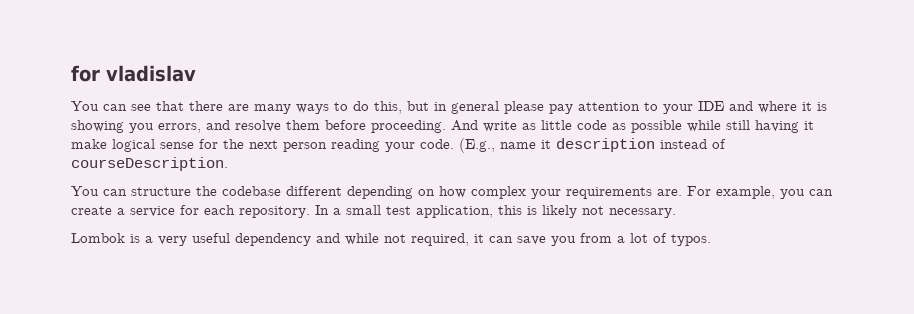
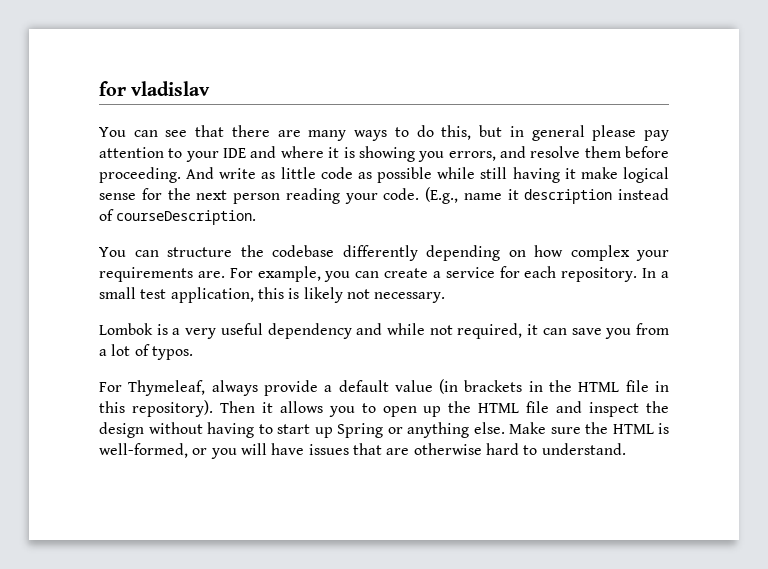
- You can structure the codebase different depending on how complex your requirements are.
+ You can structure the codebase differently depending on how complex your requirements are.
+ For Thymeleaf, always provide a default value (in brackets in the HTML file in this repository). Then it allows you to open up the HTML file and inspect the design without having to start up Spring or anything else. Make sure the HTML is well-formed, or you will have issues that are otherwise hard to understand.

